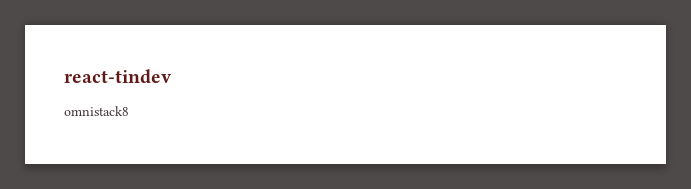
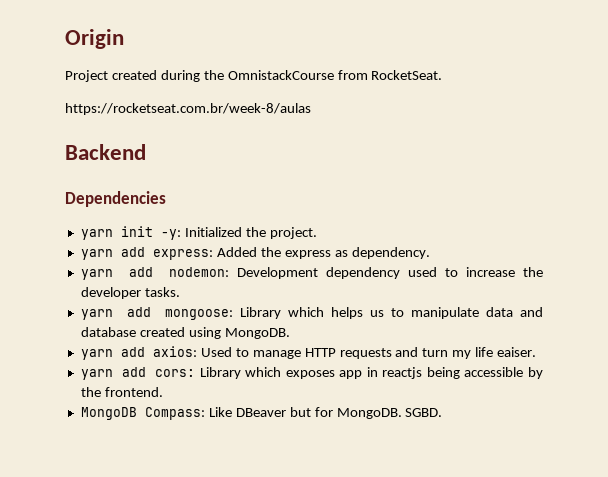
- react-tindev
- omnistack8
+ Origin
+ Project created during the OmnistackCourse from RocketSeat.
+ https://rocketseat.com.br/week-8/aulas
+ Backend
+ Dependencies
+ yarn init -y: Initialized the project.
+ yarn add express: Added the express as dependency.
+ yarn add nodemon: Development dependency used to increase the developer tasks.
+ yarn add mongoose: Library which helps us to manipulate data and database created using MongoDB.
+ yarn add axios: Used to manage HTTP requests and turn my life eaiser.
+ yarn add cors: Library which exposes app in reactjs being accessible by the frontend.
+ MongoDB Compass: Like DBeaver but for MongoDB. SGBD.

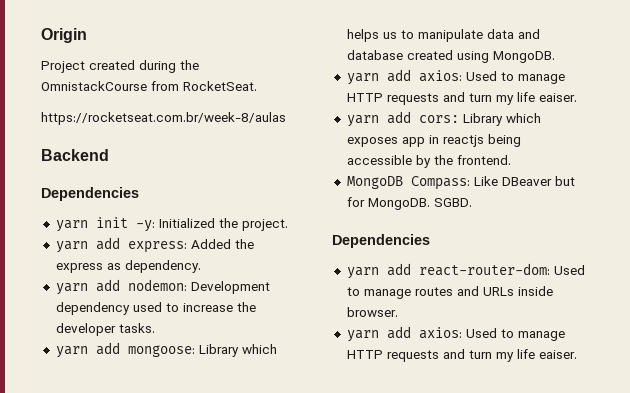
  SGBD.
+ Dependencies
+ yarn add react-router-dom: Used to manage routes and URLs inside browser.
+ yarn add axios: Used to manage HTTP requests and turn my life eaiser.

